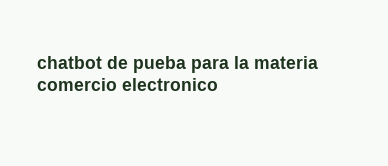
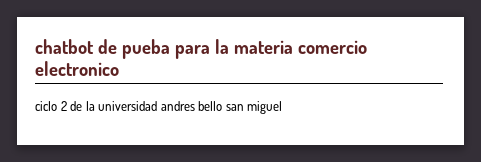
+ ciclo 2 de la universidad andres bello san miguel

